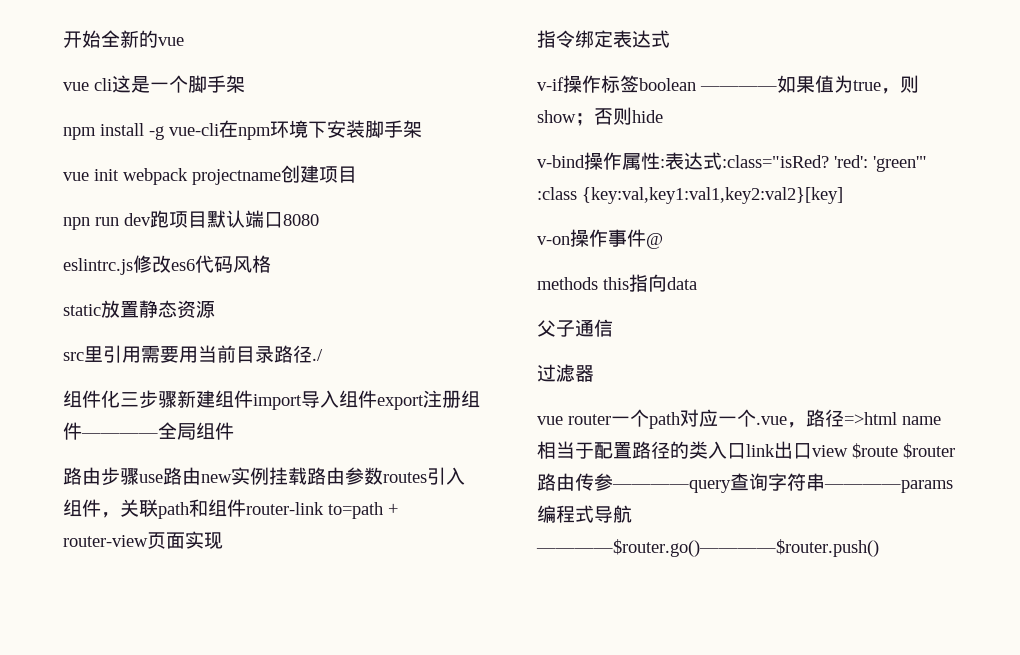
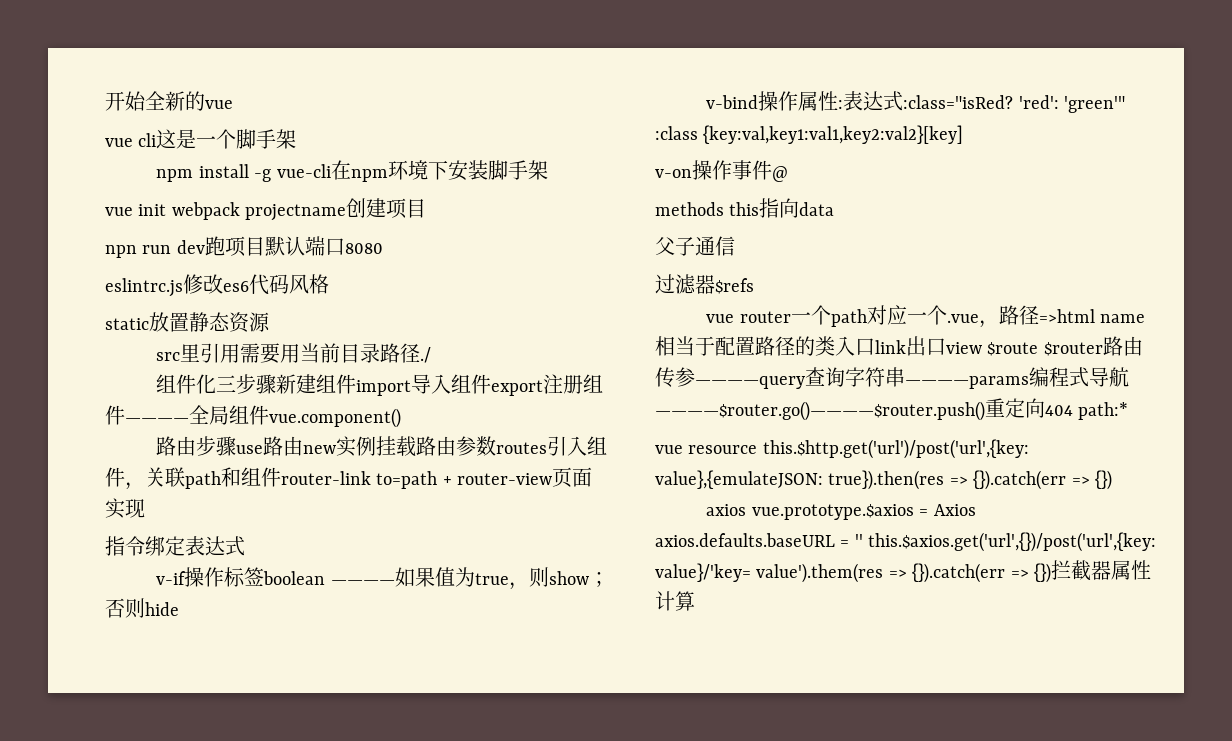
- 组件化三步骤新建组件import导入组件export注册组件————全局组件
+ 组件化三步骤新建组件import导入组件export注册组件————全局组件vue.component()
- 过滤器
+ 过滤器$refs
- vue router一个path对应一个.vue，路径=>html name相当于配置路径的类入口link出口view $route $router路由传参————query查询字符串————params编程式导航————$router.go()————$router.push()
+ vue router一个path对应一个.vue，路径=>html name相当于配置路径的类入口link出口view $route $router路由传参————query查询字符串————params编程式导航————$router.go()————$router.push()重定向404 path:*
+ vue resource this.$http.get('url')/post('url',{key: value},{emulateJSON: true}).then(res => {}).catch(err => {})
+ axios vue.prototype.$axios = Axios axios.defaults.baseURL = '' this.$axios.get('url',{})/post('url',{key: value}/'key= value').them(res => {}).catch(err => {})拦截器属性计算

